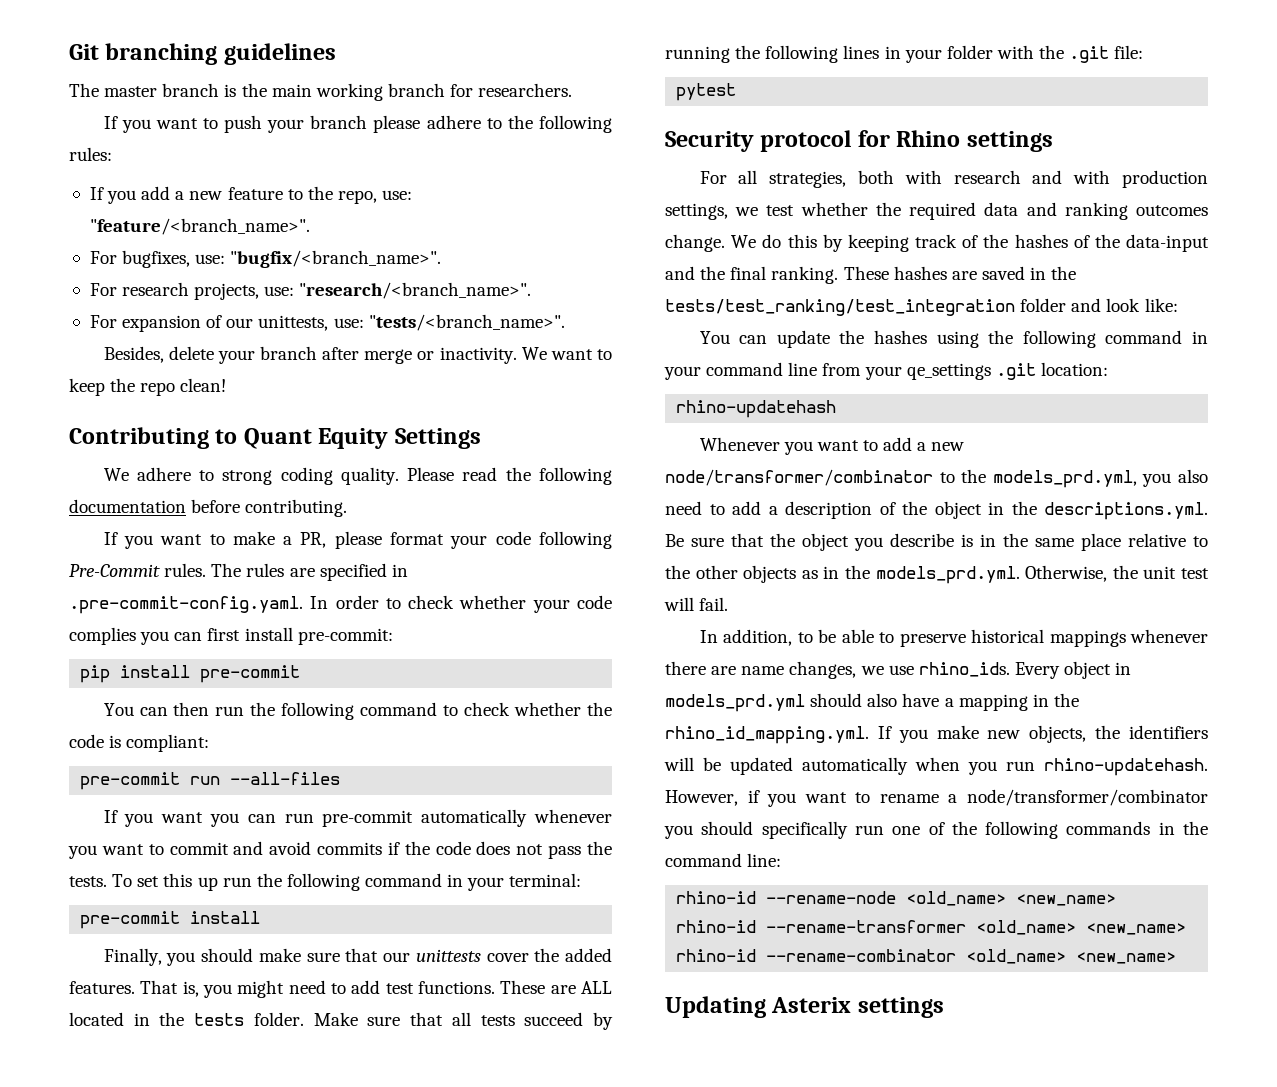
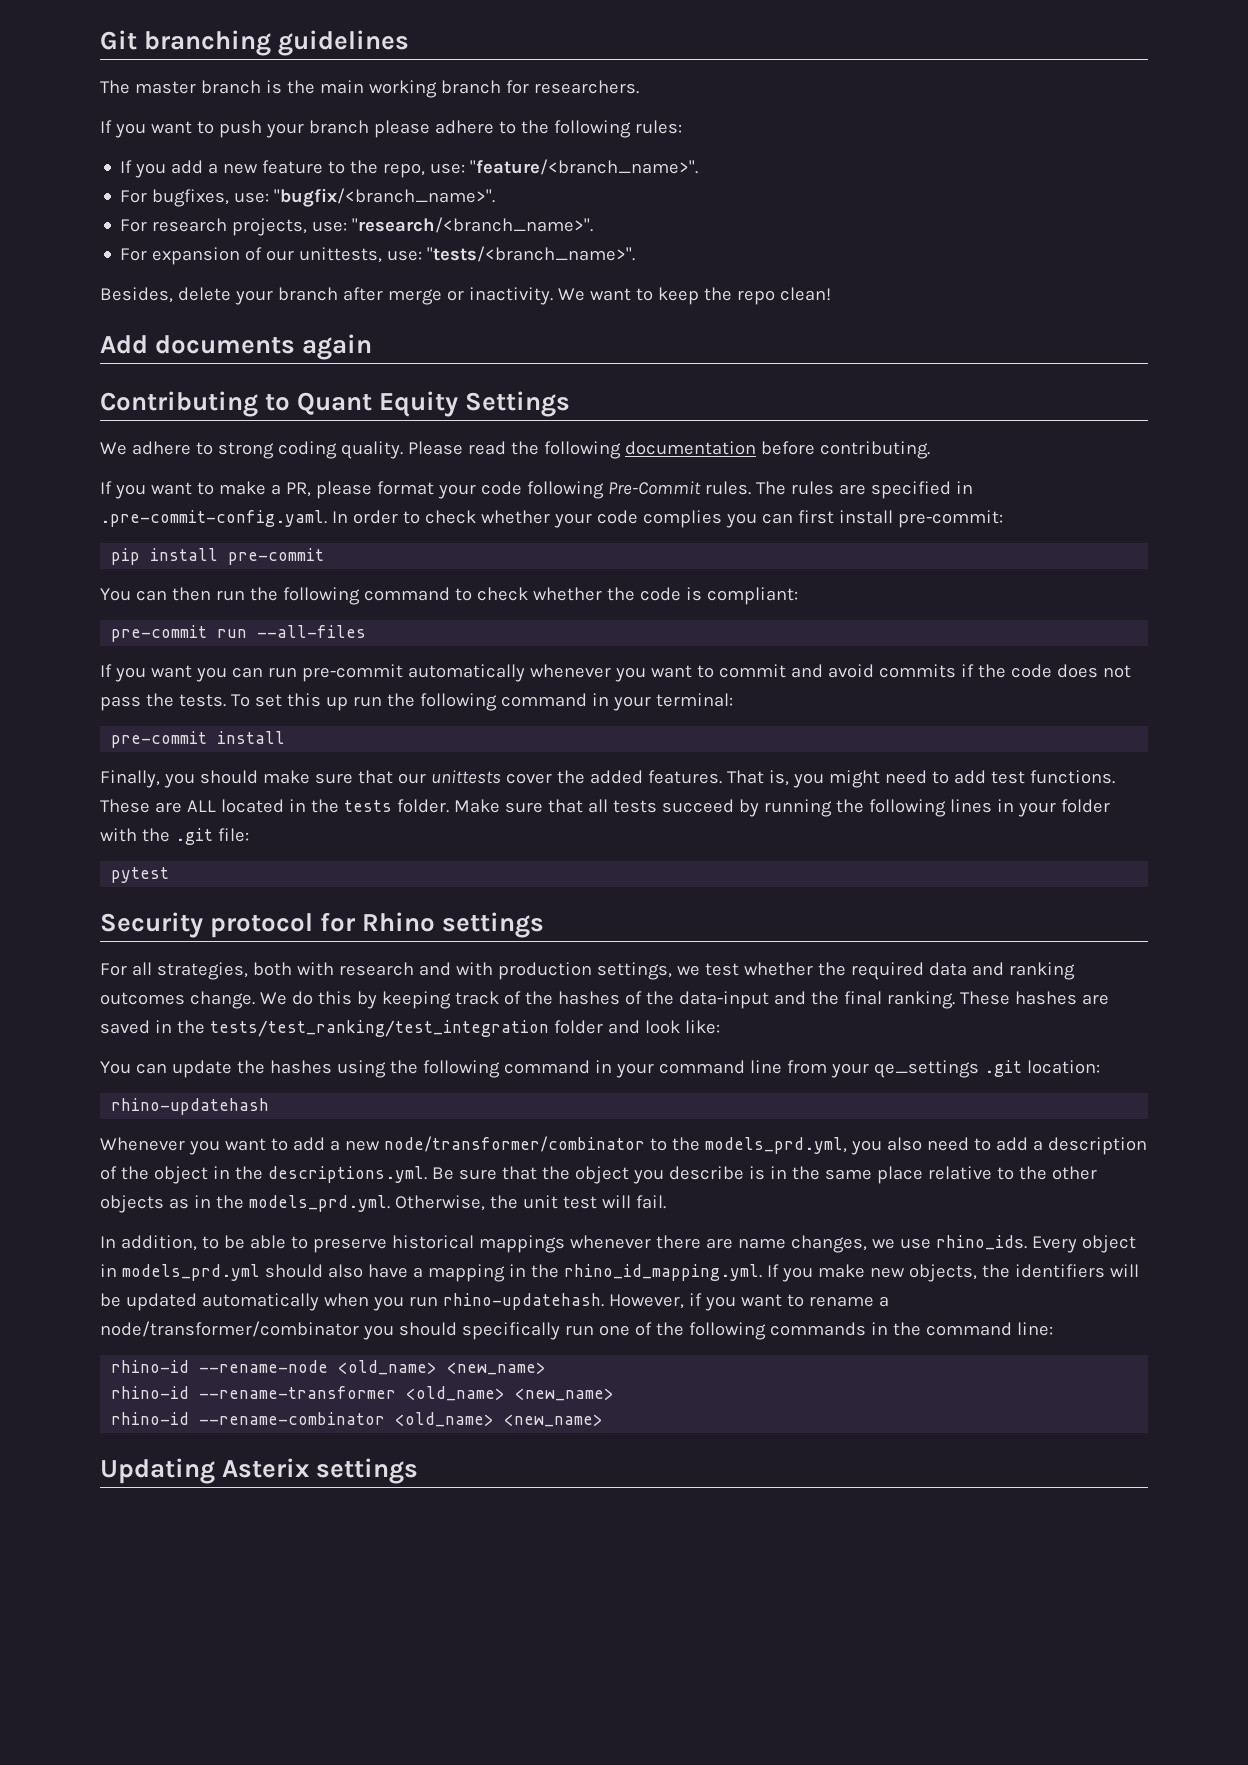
+ Add documents again

